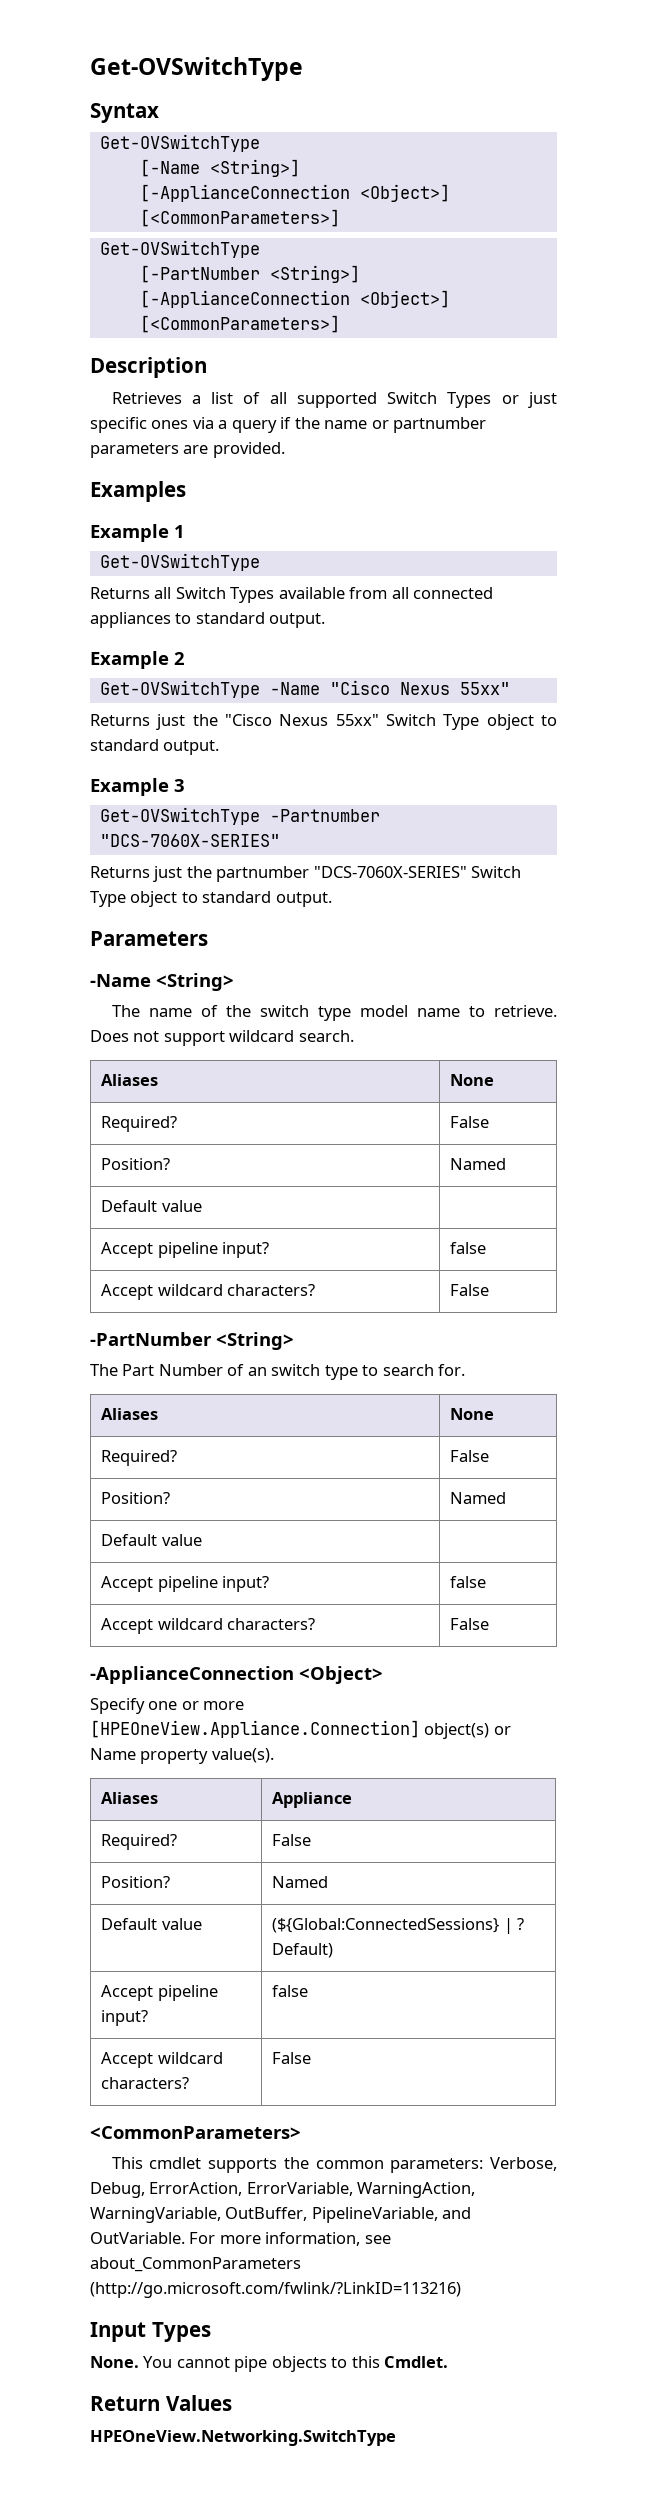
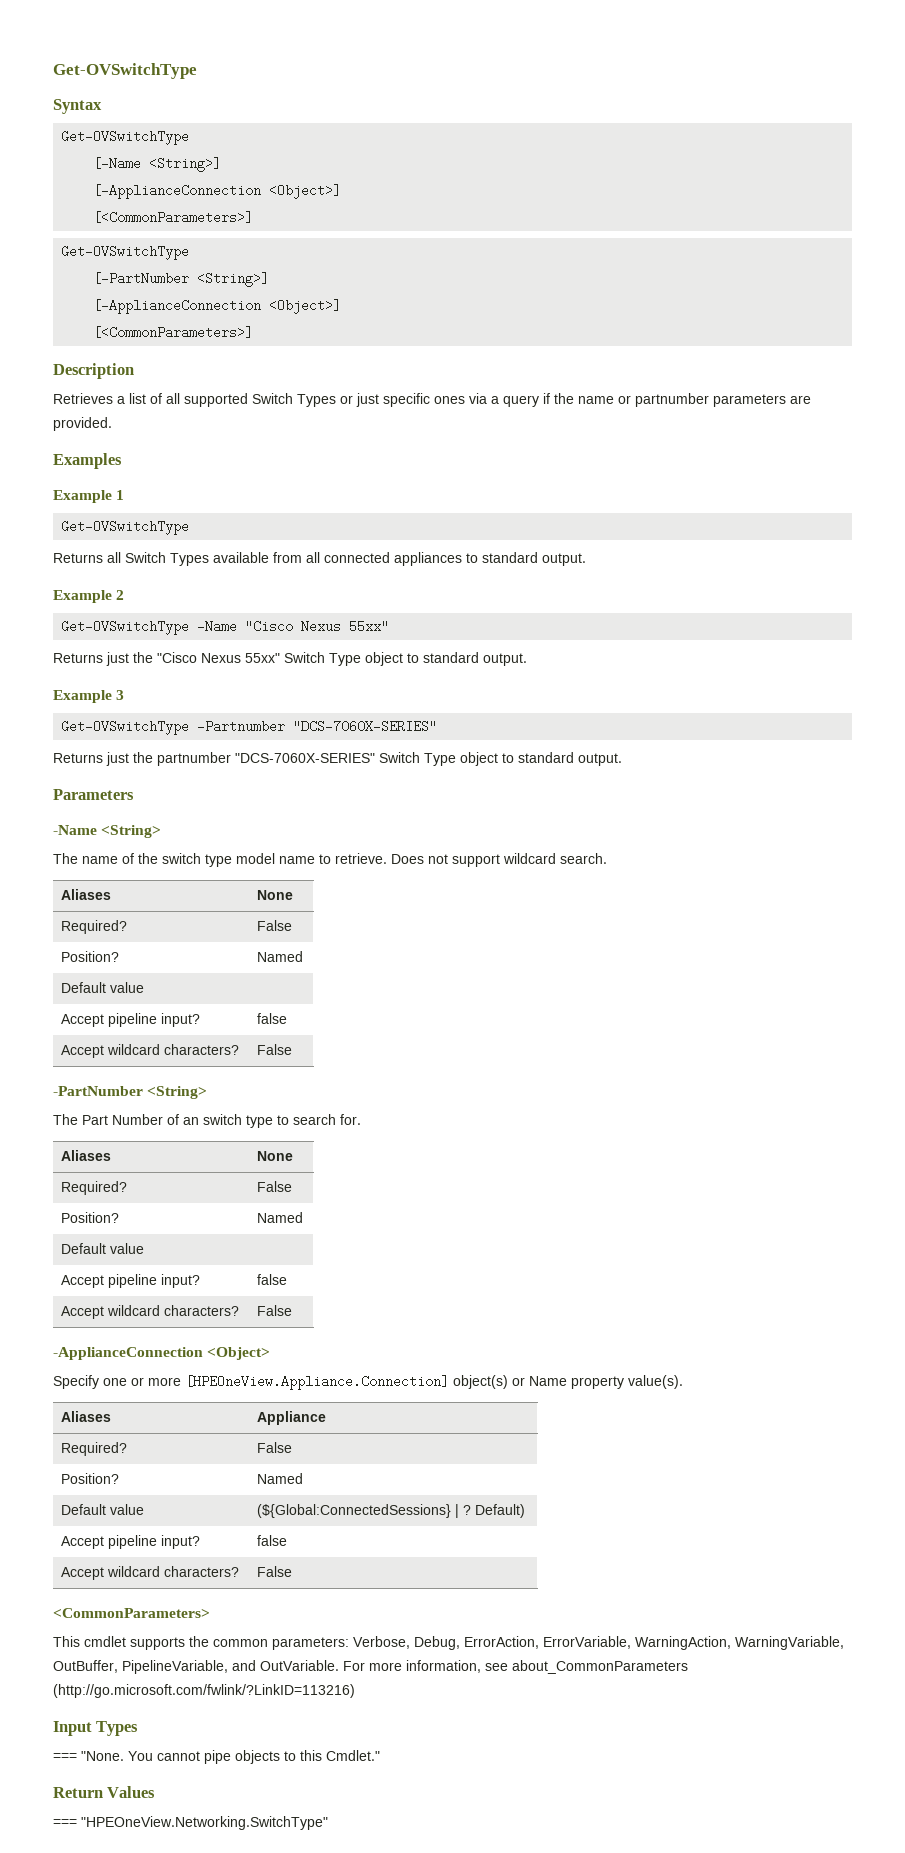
- None.
+ === "None.
- You cannot pipe objects to this Cmdlet.
+ You cannot pipe objects to this Cmdlet."
- HPEOneView.Networking.SwitchType
+ === "HPEOneView.Networking.SwitchType"

